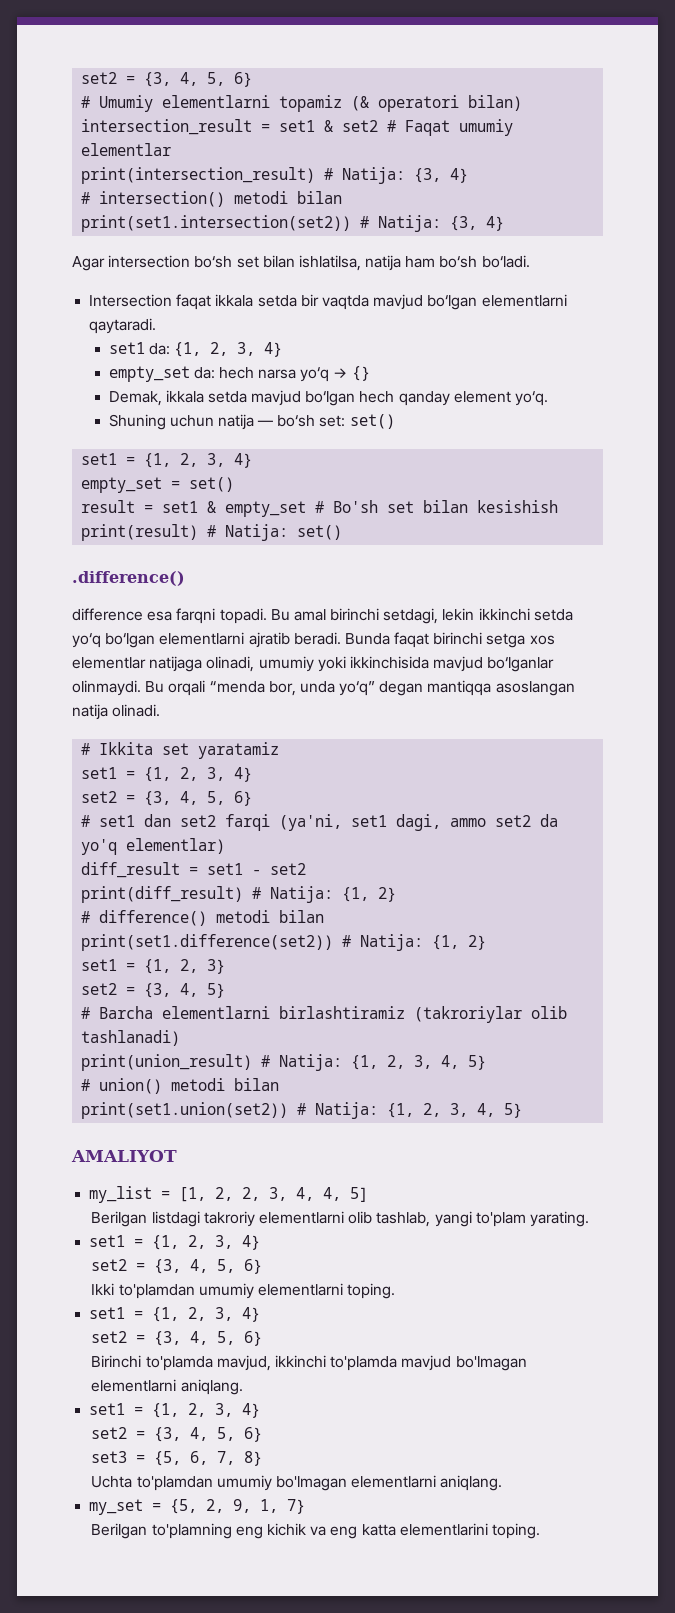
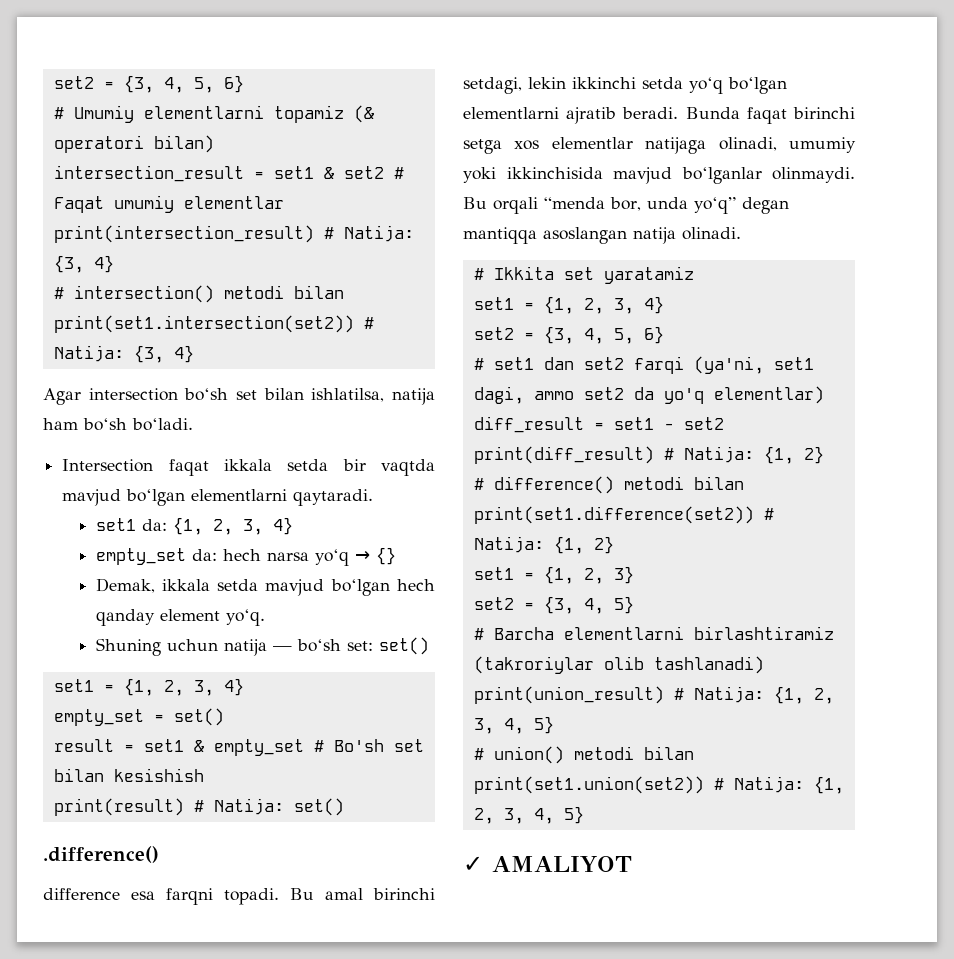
- AMALIYOT
+ ✓ AMALIYOT
- my_list = [1, 2, 2, 3, 4, 4, 5]
- Berilgan listdagi takroriy elementlarni olib tashlab, yangi to'plam yarating.
- set1 = {1, 2, 3, 4}
- set2 = {3, 4, 5, 6}
- Ikki to'plamdan umumiy elementlarni toping.
- set1 = {1, 2, 3, 4}
- set2 = {3, 4, 5, 6}
- Birinchi to'plamda mavjud, ikkinchi to'plamda mavjud bo'lmagan elementlarni aniqlang.
- set1 = {1, 2, 3, 4}
- set2 = {3, 4, 5, 6}
- set3 = {5, 6, 7, 8}
- Uchta to'plamdan umumiy bo'lmagan elementlarni aniqlang.
- my_set = {5, 2, 9, 1, 7}
- Berilgan to'plamning eng kichik va eng katta elementlarini toping.

